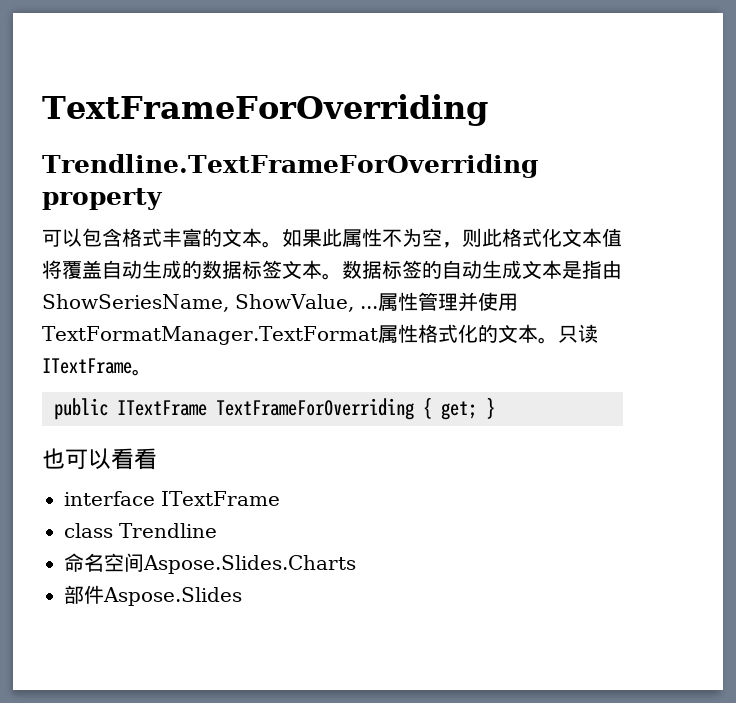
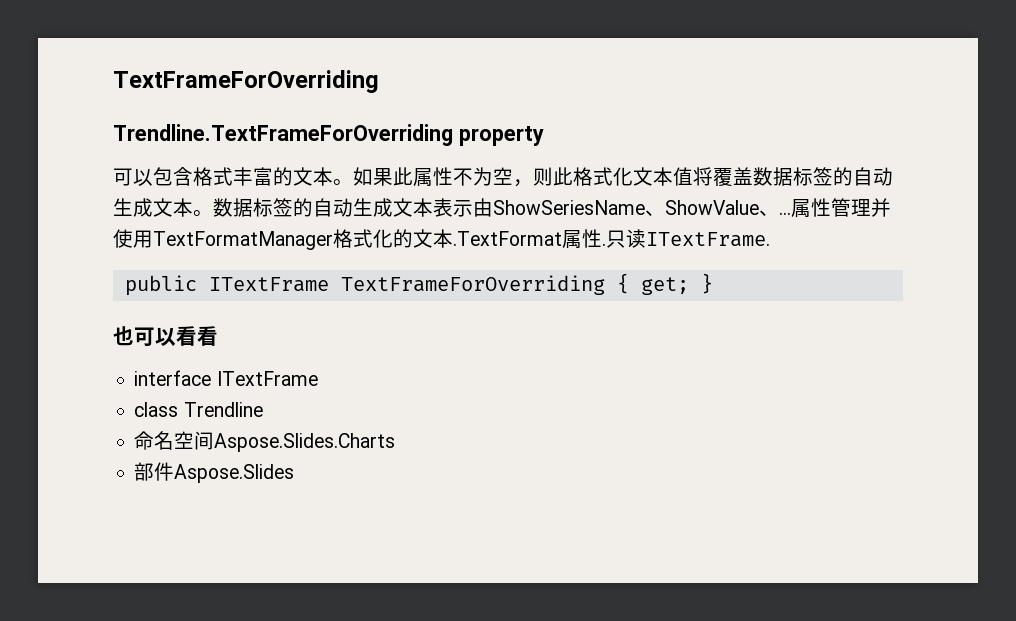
- 如果此属性不为空，则此格式化文本值将覆盖自动生成的数据标签文本。
+ 如果此属性不为空，则此格式化文本值将覆盖数据标签的自动生成文本。
- 数据标签的自动生成文本是指由ShowSeriesName, ShowValue, ...
+ 数据标签的自动生成文本表示由ShowSeriesName、ShowValue、...
- 属性管理并使用TextFormatManager.TextFormat属性格式化的文本。只读ITextFrame。
+ 属性管理并使用TextFormatManager格式化的文本.TextFormat属性.只读ITextFrame.

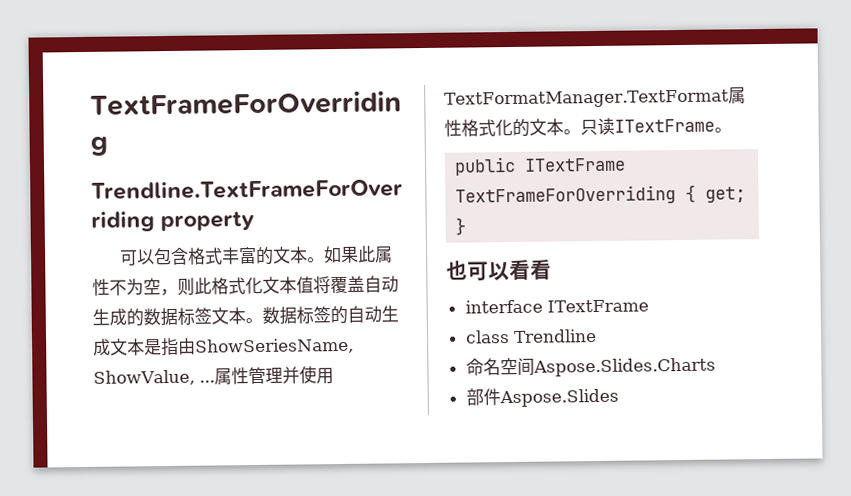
- 如果此属性不为空，则此格式化文本值将覆盖数据标签的自动生成文本。
+ 如果此属性不为空，则此格式化文本值将覆盖自动生成的数据标签文本。
- 数据标签的自动生成文本表示由ShowSeriesName、ShowValue、...
+ 数据标签的自动生成文本是指由ShowSeriesName, ShowValue, ...
- 属性管理并使用TextFormatManager格式化的文本.TextFormat属性.只读ITextFrame.
+ 属性管理并使用TextFormatManager.TextFormat属性格式化的文本。只读ITextFrame。

